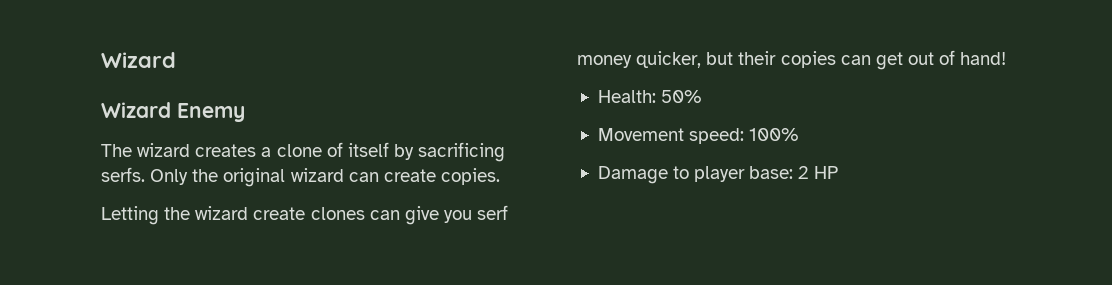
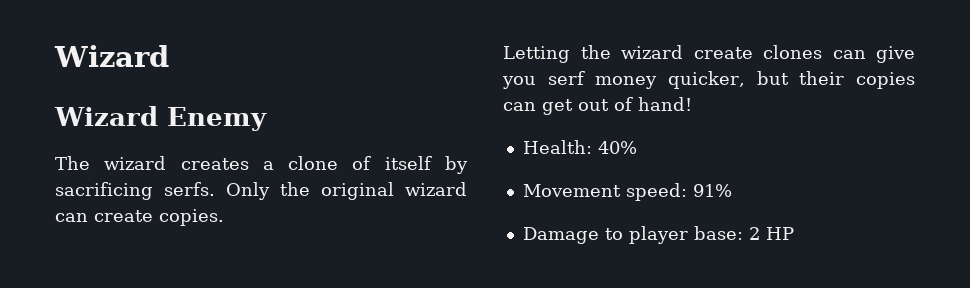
- Health: 50%
+ Health: 40%
- Movement speed: 100%
+ Movement speed: 91%

